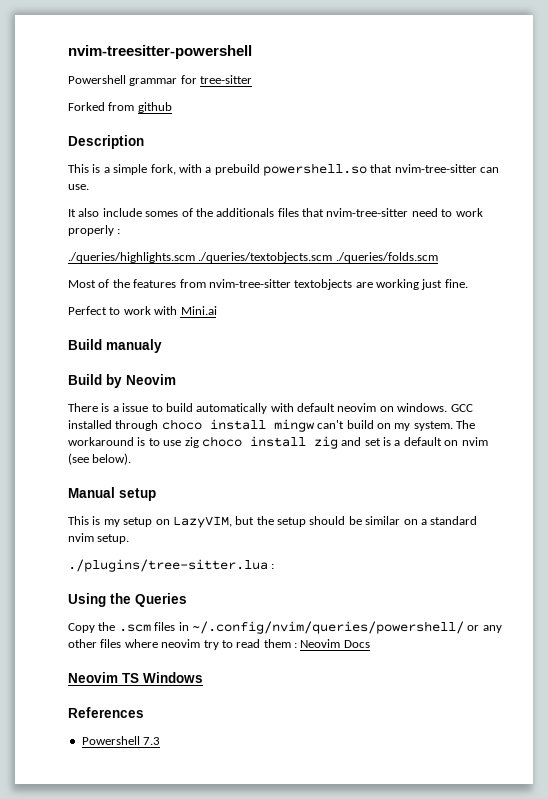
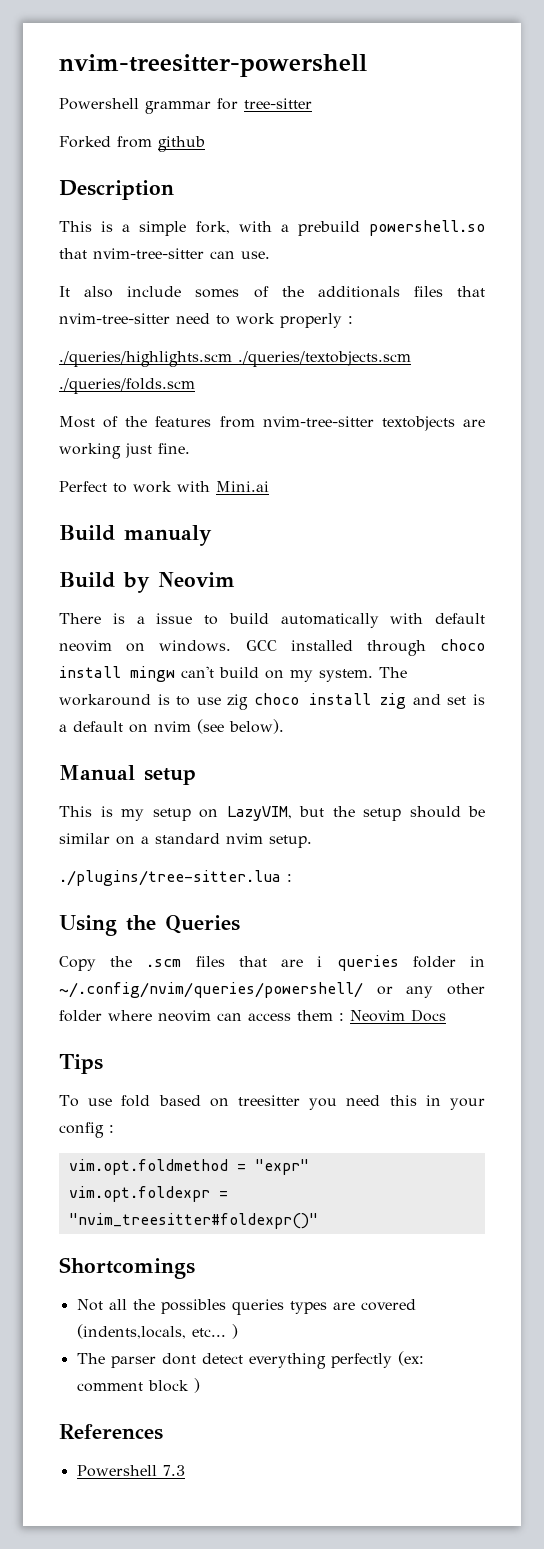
- Copy the .scm files in ~/.config/nvim/queries/powershell/ or any other files where neovim try to read them : Neovim Docs
+ Copy the .scm files that are i queries folder in ~/.config/nvim/queries/powershell/ or any other folder where neovim can access them : Neovim Docs
- Neovim TS Windows
+ Tips
+ To use fold based on treesitter you need this in your config :
+ vim.opt.foldmethod = "expr"
+ vim.opt.foldexpr = "nvim_treesitter#foldexpr()"
+ Shortcomings
+ Not all the possibles queries types are covered (indents,locals, etc... )
+ The parser dont detect everything perfectly (ex: comment block )

